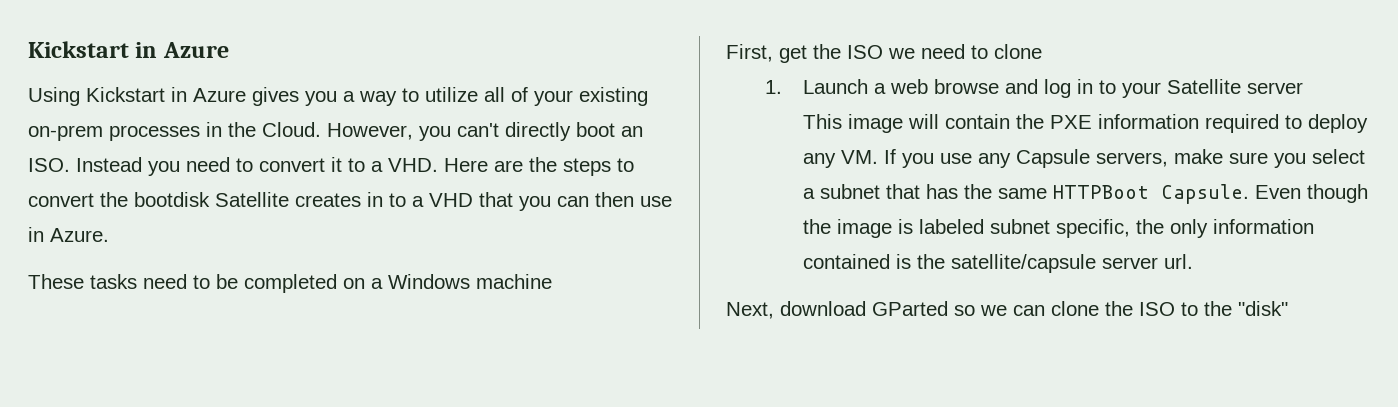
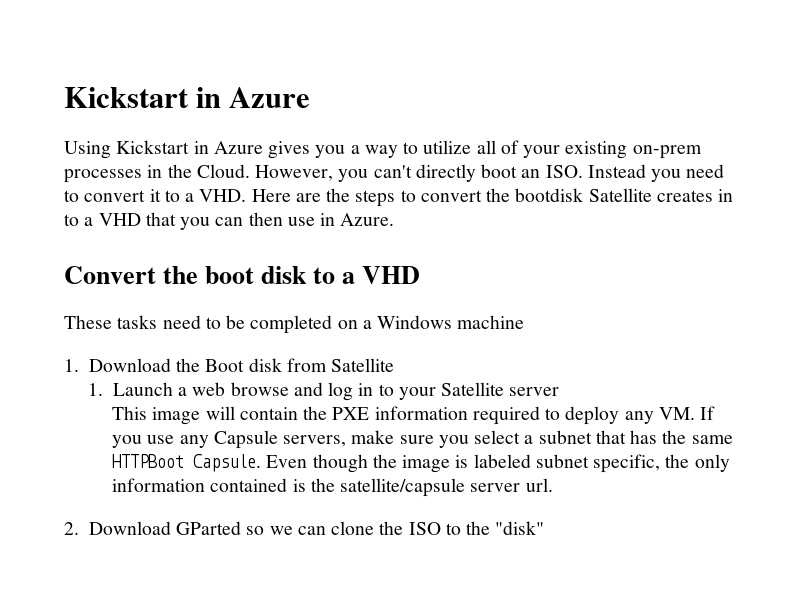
+ Convert the boot disk to a VHD
- First, get the ISO we need to clone
+ 1. Download the Boot disk from Satellite
- Next, download GParted so we can clone the ISO to the "disk"
+ 2. Download GParted so we can clone the ISO to the "disk"

